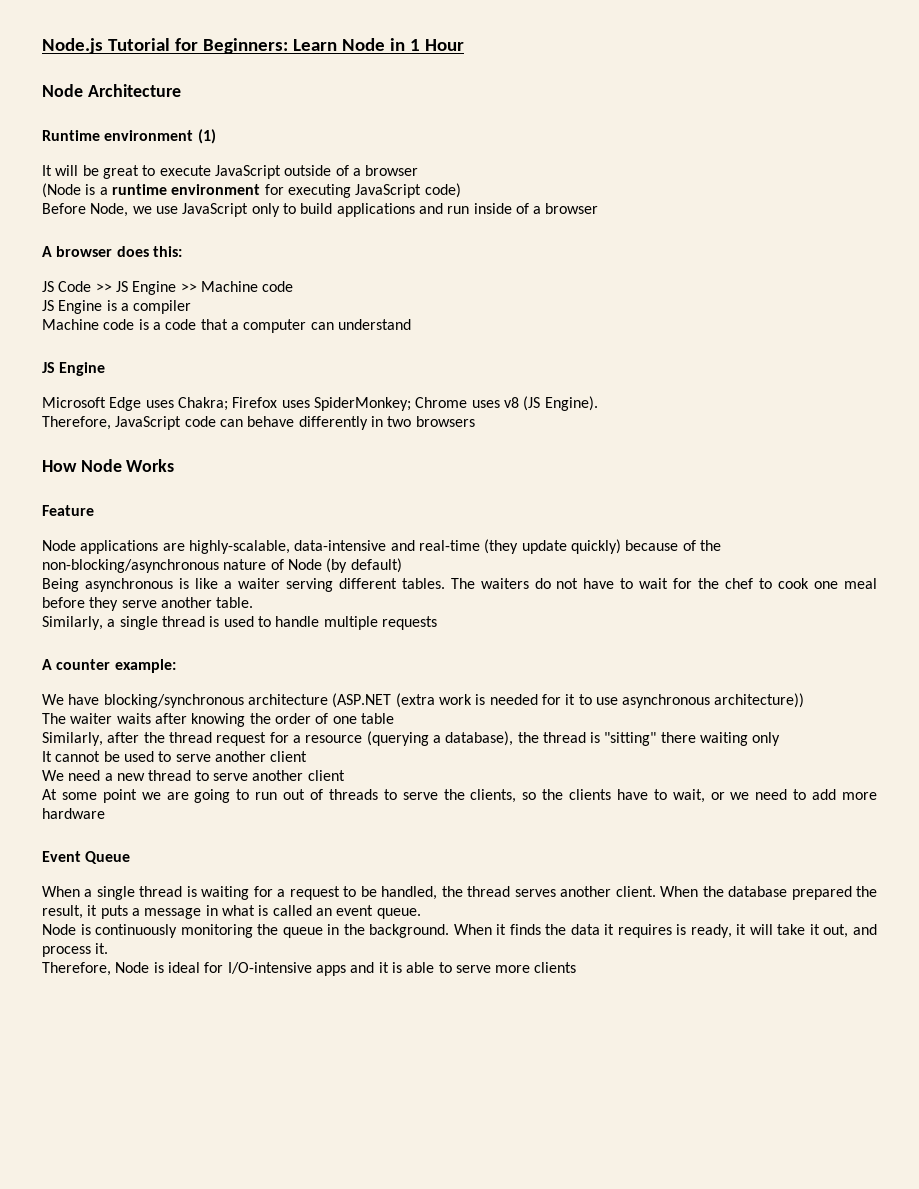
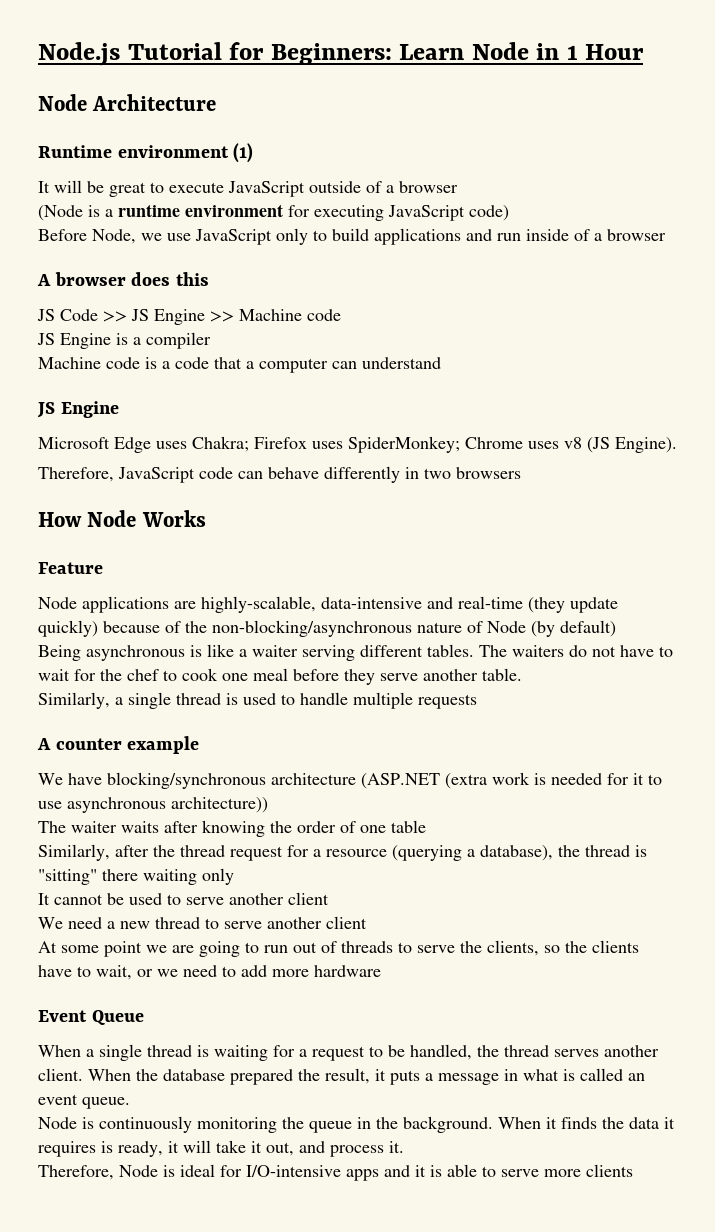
- A browser does this:
+ A browser does this
- A counter example:
+ A counter example

